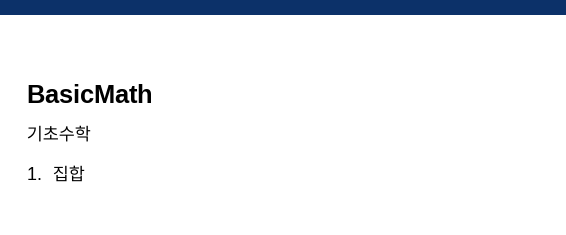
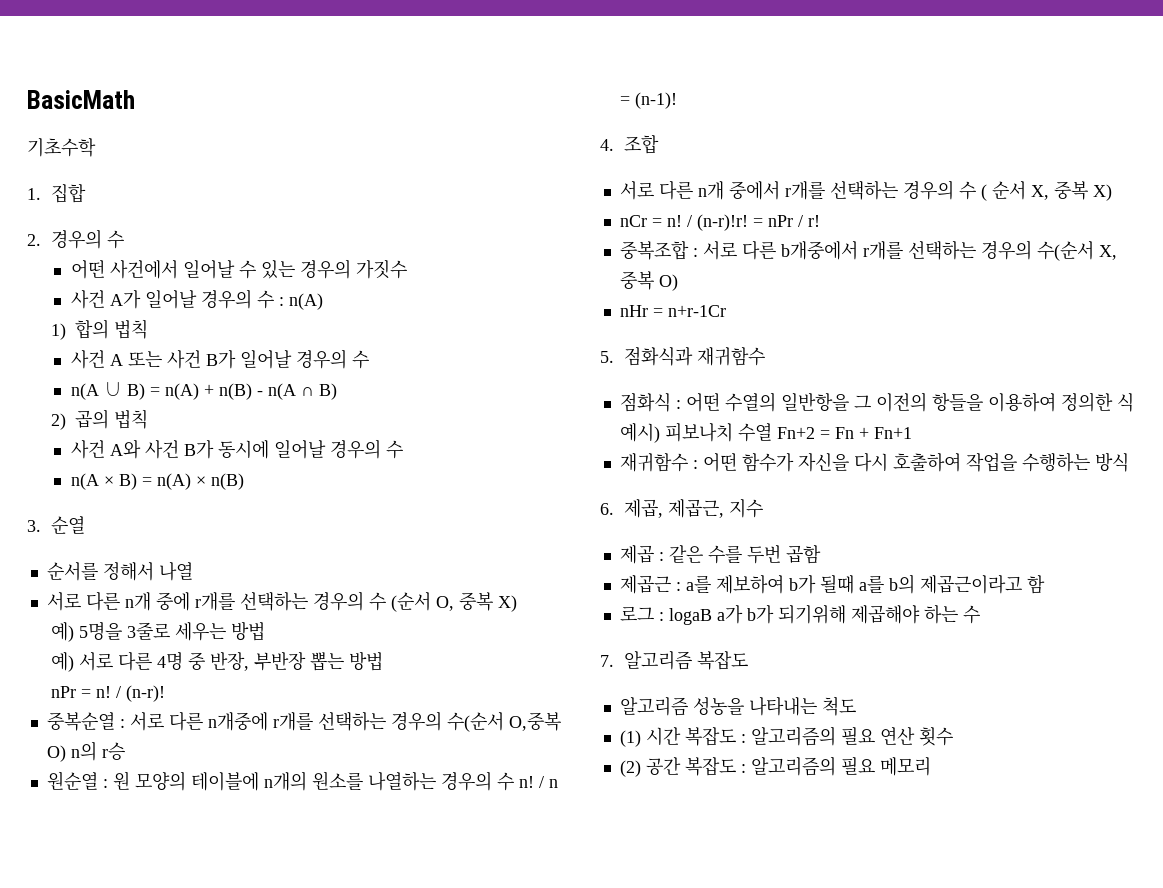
+ 2. 경우의 수
+ 어떤 사건에서 일어날 수 있는 경우의 가짓수
+ 사건 A가 일어날 경우의 수 : n(A)
+ 1) 합의 법칙
+ 사건 A 또는 사건 B가 일어날 경우의 수
+ n(A ∪ B) = n(A) + n(B) - n(A ∩ B)
+ 2) 곱의 법칙
+ 사건 A와 사건 B가 동시에 일어날 경우의 수
+ n(A × B) = n(A) × n(B)
+ 3. 순열
+ 순서를 정해서 나열
+ 서로 다른 n개 중에 r개를 선택하는 경우의 수 (순서 O, 중복 X)
+ 예) 5명을 3줄로 세우는 방법
+ 예) 서로 다른 4명 중 반장, 부반장 뽑는 방법
+ nPr = n! / (n-r)!
+ 중복순열 : 서로 다른 n개중에 r개를 선택하는 경우의 수(순서 O,중복 O) n의 r승
+ 원순열 : 원 모양의 테이블에 n개의 원소를 나열하는 경우의 수 n! / n = (n-1)!
+ 4. 조합
+ 서로 다른 n개 중에서 r개를 선택하는 경우의 수 ( 순서 X, 중복 X)
+ nCr = n! / (n-r)!r! = nPr / r!
+ 중복조합 : 서로 다른 b개중에서 r개를 선택하는 경우의 수(순서 X, 중복 O)
+ nHr = n+r-1Cr
+ 5. 점화식과 재귀함수
+ 점화식 : 어떤 수열의 일반항을 그 이전의 항들을 이용하여 정의한 식 예시) 피보나치 수열 Fn+2 = Fn + Fn+1
+ 재귀함수 : 어떤 함수가 자신을 다시 호출하여 작업을 수행하는 방식
+ 6. 제곱, 제곱근, 지수
+ 제곱 : 같은 수를 두번 곱함
+ 제곱근 : a를 제보하여 b가 될때 a를 b의 제곱근이라고 함
+ 로그 : logaB a가 b가 되기위해 제곱해야 하는 수
+ 7. 알고리즘 복잡도
+ 알고리즘 성농을 나타내는 척도
+ (1) 시간 복잡도 : 알고리즘의 필요 연산 횟수
+ (2) 공간 복잡도 : 알고리즘의 필요 메모리

